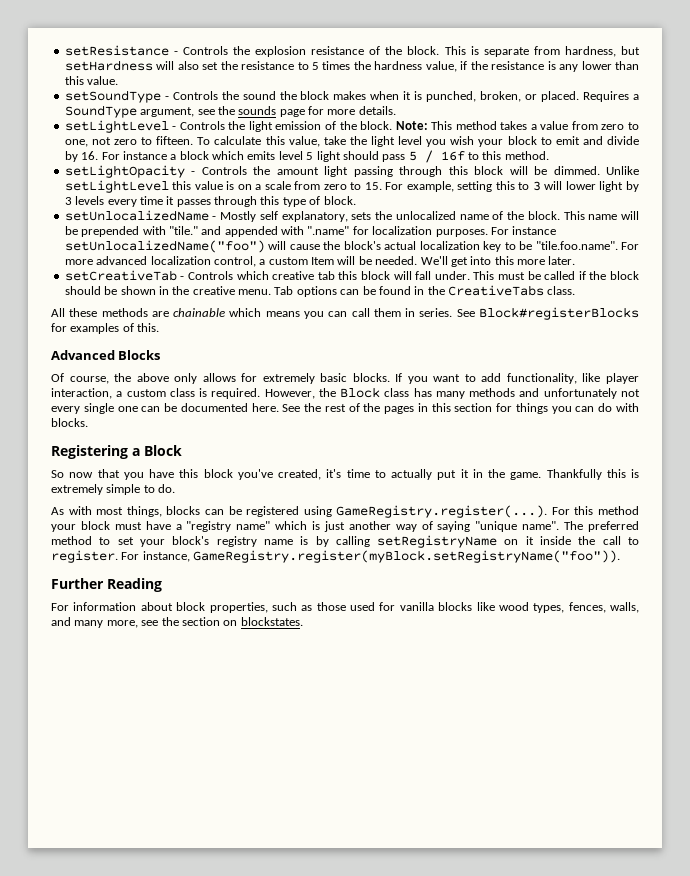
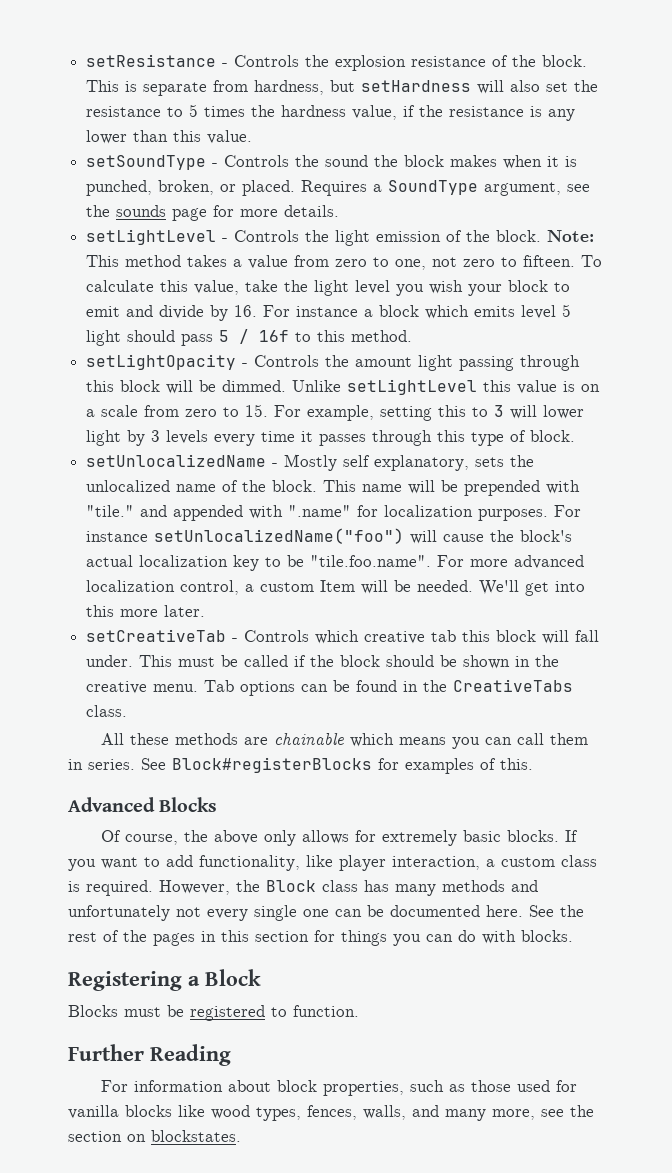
- So now that you have this block you've created, it's time to actually put it in the game. Thankfully this is extremely simple to do.
- As with most things, blocks can be registered using GameRegistry.register(...). For this method your block must have a "registry name" which is just another way of saying "unique name". The preferred method to set your block's registry name is by calling setRegistryName on it inside the call to register. For instance, GameRegistry.register(myBlock.setRegistryName("foo")).
+ Blocks must be registered to function.

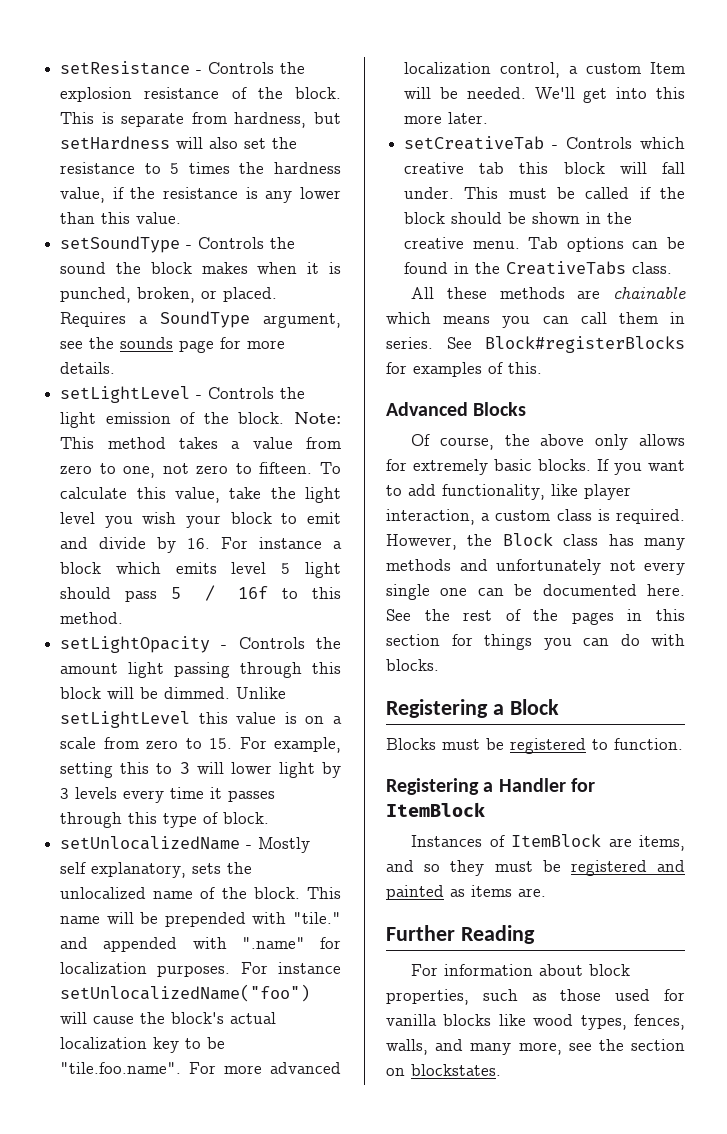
+ Registering a Handler for ItemBlock
+ Instances of ItemBlock are items, and so they must be registered and painted as items are.

